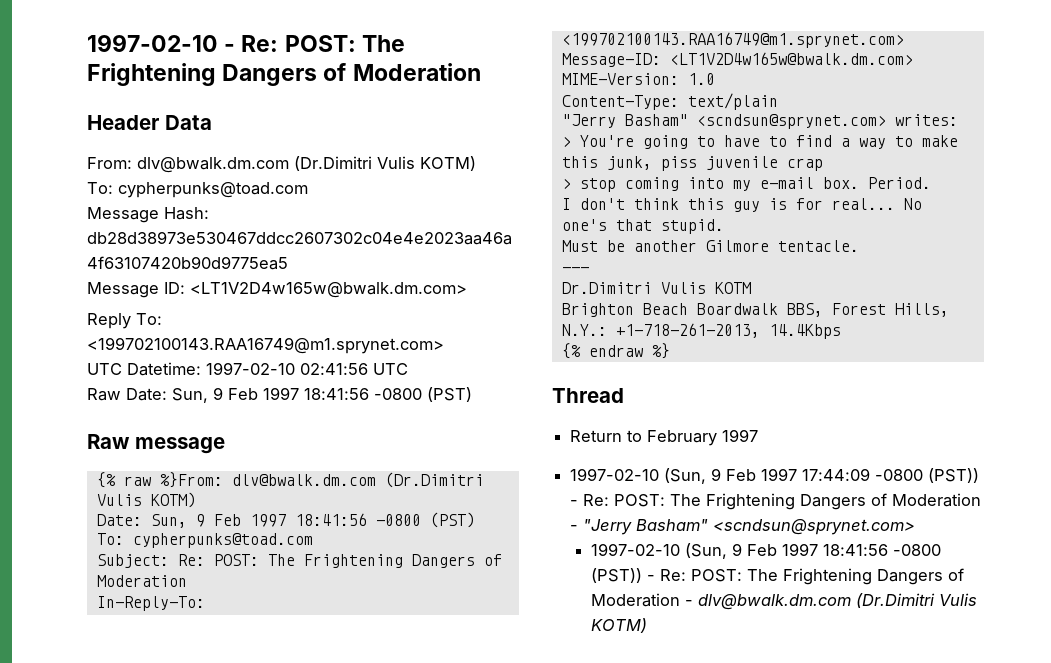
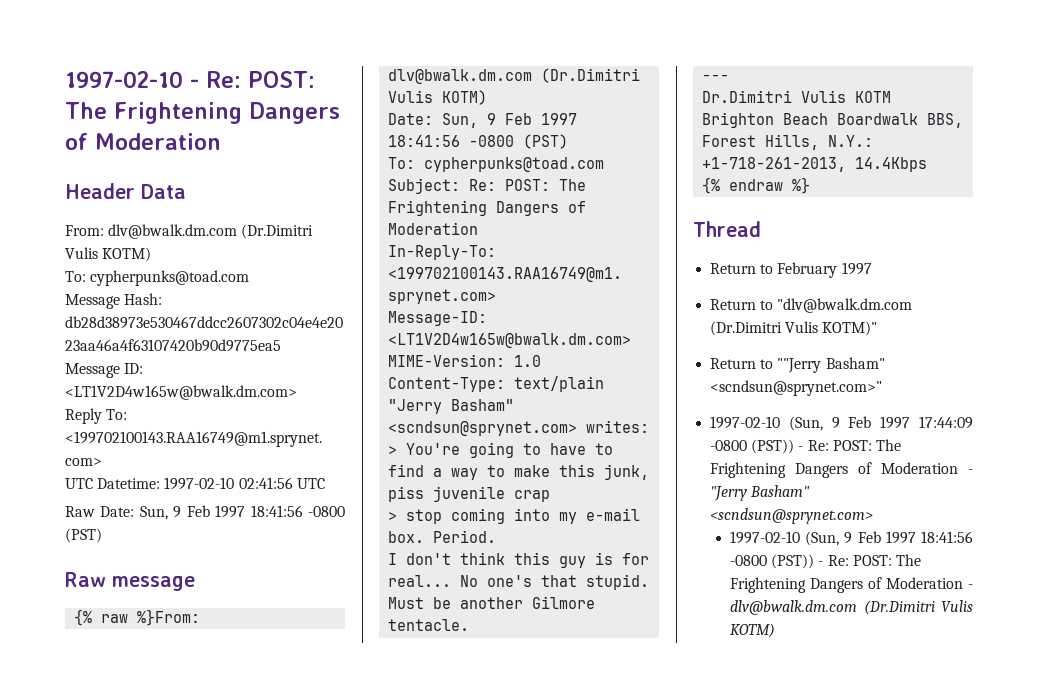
+ Return to "dlv@bwalk.dm.com (Dr.Dimitri Vulis KOTM)"
+ Return to ""Jerry Basham" <scndsun@sprynet.com>"

